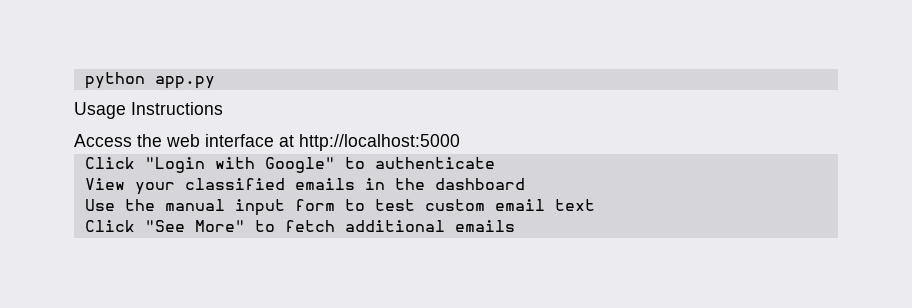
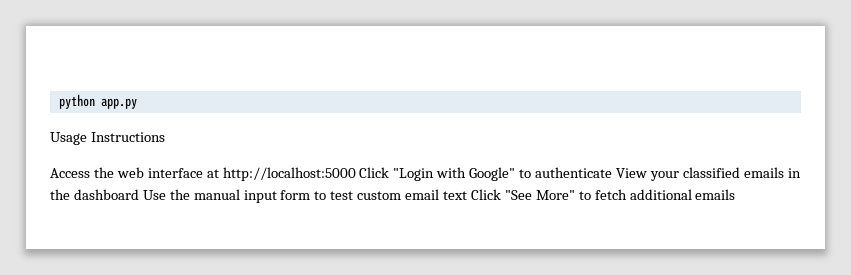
- Access the web interface at http://localhost:5000
- Click "Login with Google" to authenticate
- View your classified emails in the dashboard
- Use the manual input form to test custom email text
- Click "See More" to fetch additional emails
+ Access the web interface at http://localhost:5000 Click "Login with Google" to authenticate View your classified emails in the dashboard Use the manual input form to test custom email text Click "See More" to fetch additional emails

